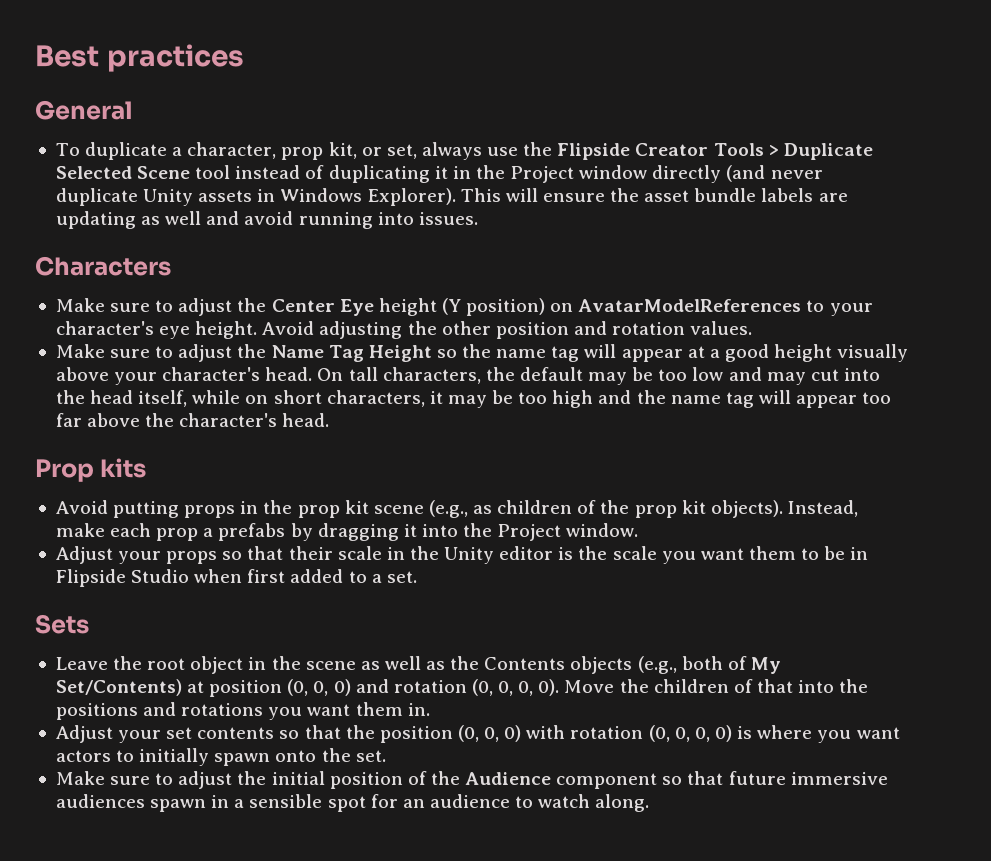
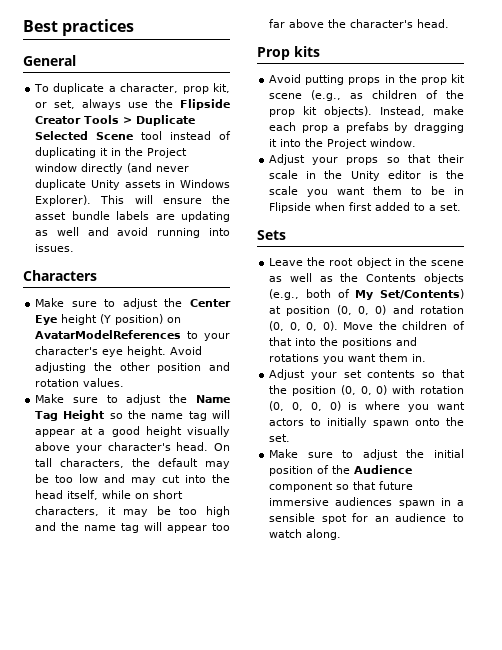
- Adjust your props so that their scale in the Unity editor is the scale you want them to be in Flipside Studio when first added to a set.
+ Adjust your props so that their scale in the Unity editor is the scale you want them to be in Flipside when first added to a set.

